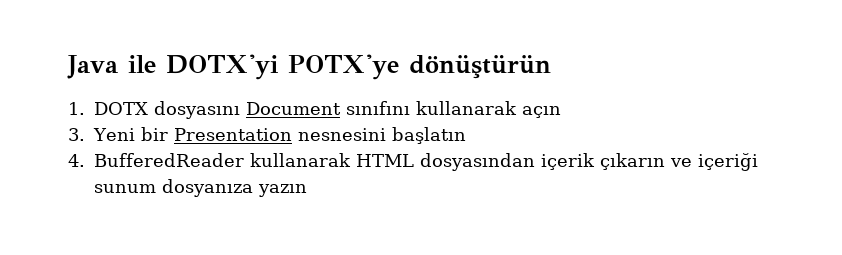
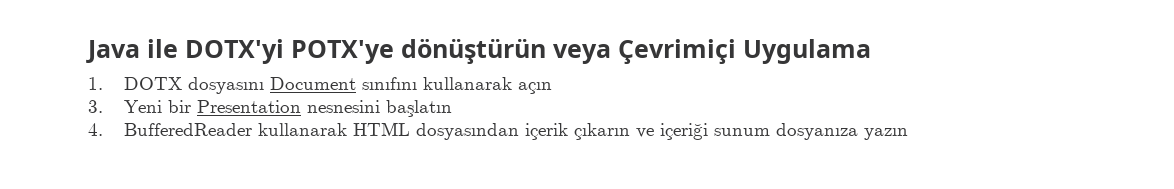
- Java ile DOTX'yi POTX'ye dönüştürün
+ Java ile DOTX'yi POTX'ye dönüştürün veya Çevrimiçi Uygulama

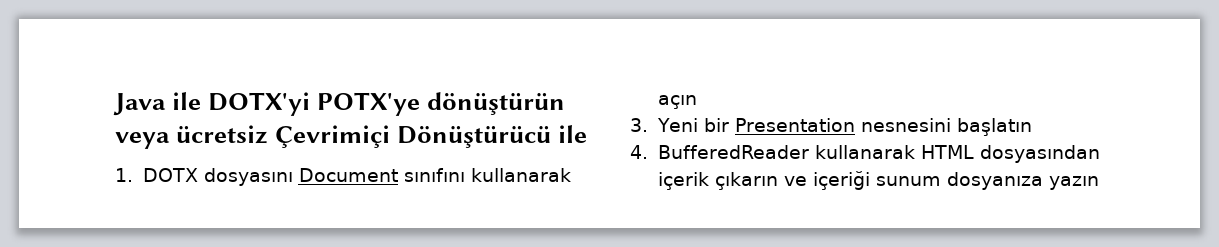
- Java ile DOTX'yi POTX'ye dönüştürün veya Çevrimiçi Uygulama
+ Java ile DOTX'yi POTX'ye dönüştürün veya ücretsiz Çevrimiçi Dönüştürücü ile

